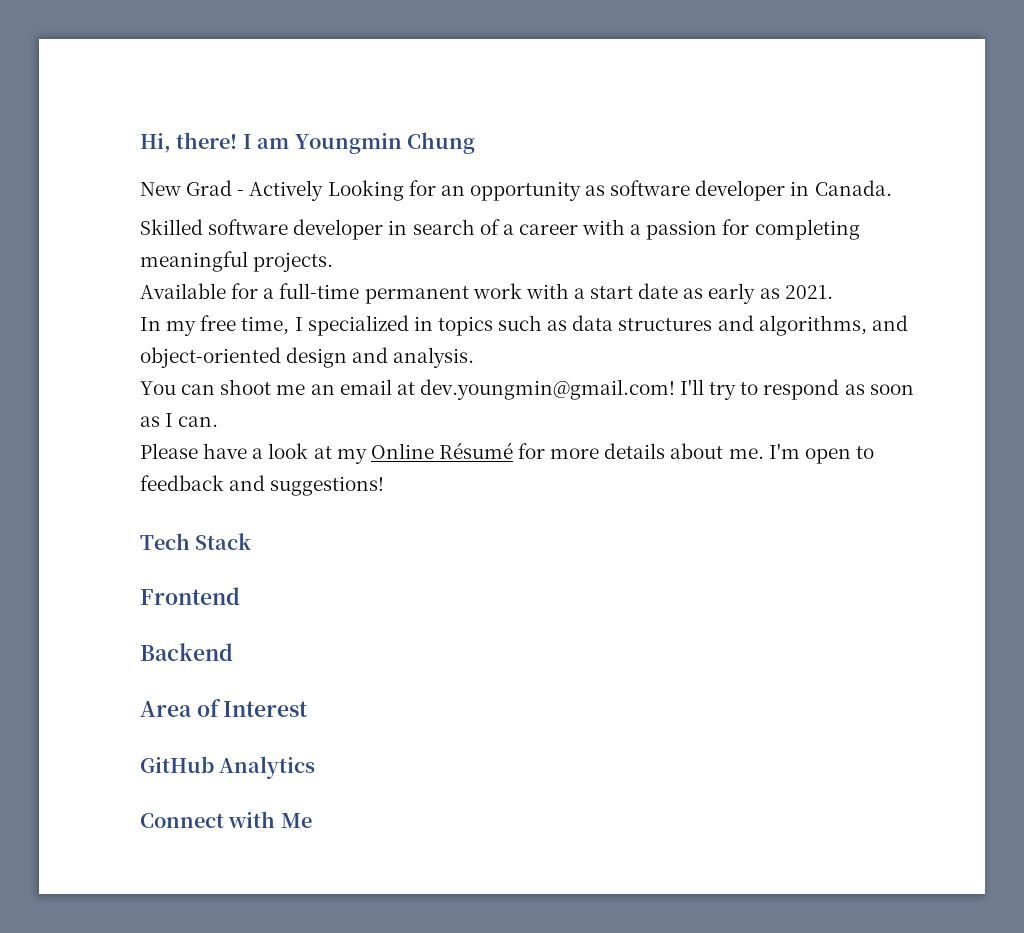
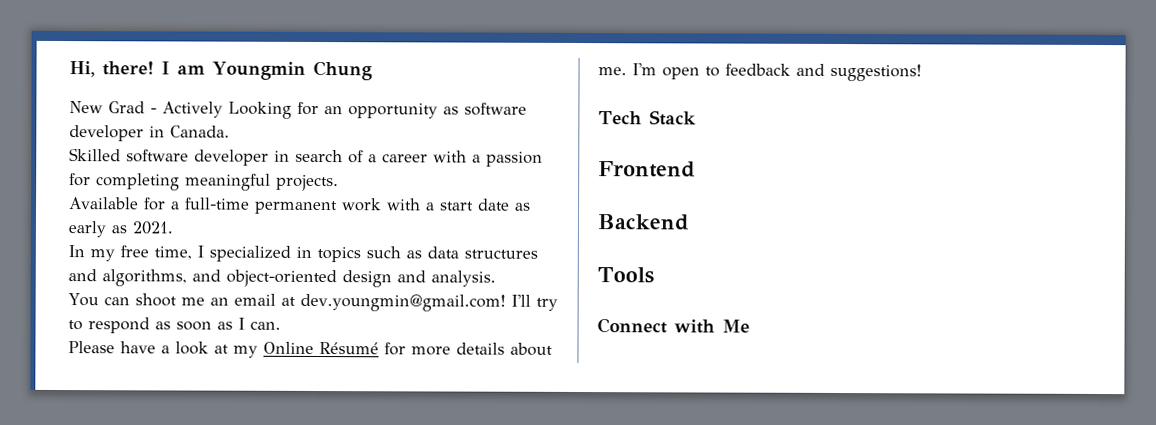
- Area of Interest
- GitHub Analytics
+ Tools

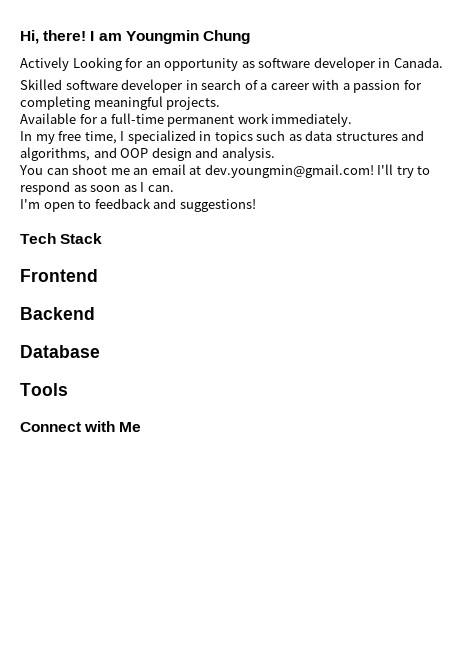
- New Grad - Actively Looking for an opportunity as software developer in Canada.
+ Actively Looking for an opportunity as software developer in Canada.
- Available for a full-time permanent work with a start date as early as 2021.
+ Available for a full-time permanent work immediately.
- In my free time, I specialized in topics such as data structures and algorithms, and object-oriented design and analysis.
+ In my free time, I specialized in topics such as data structures and algorithms, and OOP design and analysis.
- Please have a look at my Online Résumé for more details about me.
+ Database

